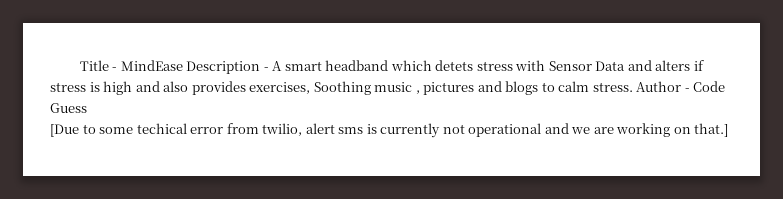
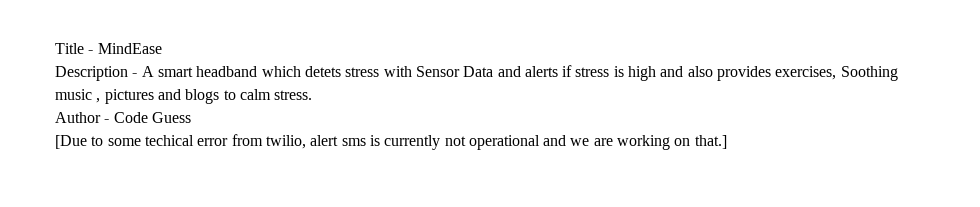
- Title - MindEase Description - A smart headband which detets stress with Sensor Data and alters if stress is high and also provides exercises, Soothing music , pictures and blogs to calm stress. Author - Code Guess
+ Title - MindEase
+ Description - A smart headband which detets stress with Sensor Data and alerts if stress is high and also provides exercises, Soothing music , pictures and blogs to calm stress.
+ Author - Code Guess

